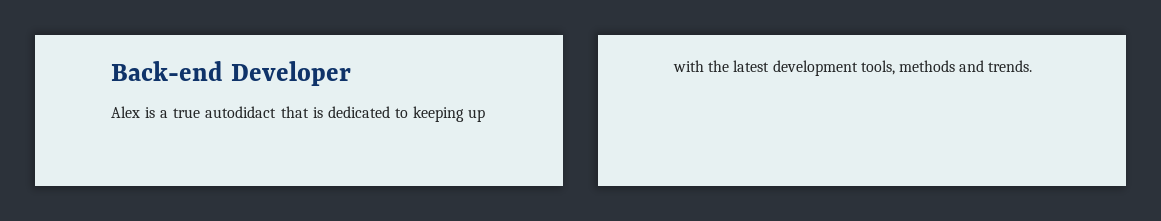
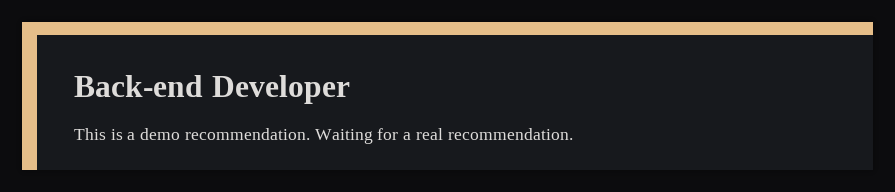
- Alex is a true autodidact that is dedicated to keeping up with the latest development tools, methods and trends.
+ This is a demo recommendation. Waiting for a real recommendation.

